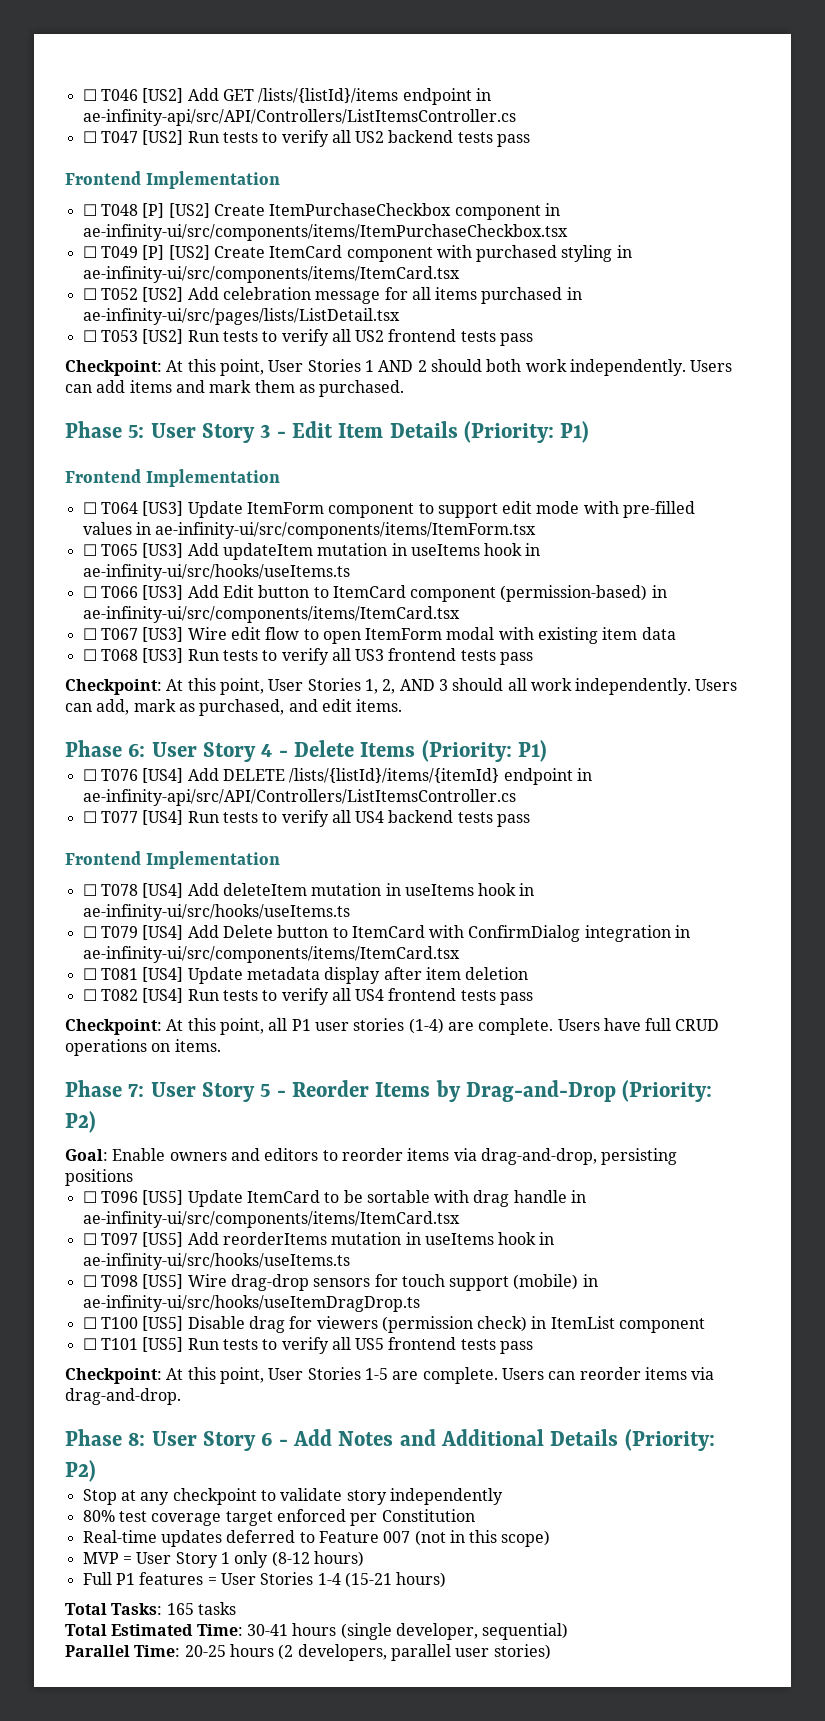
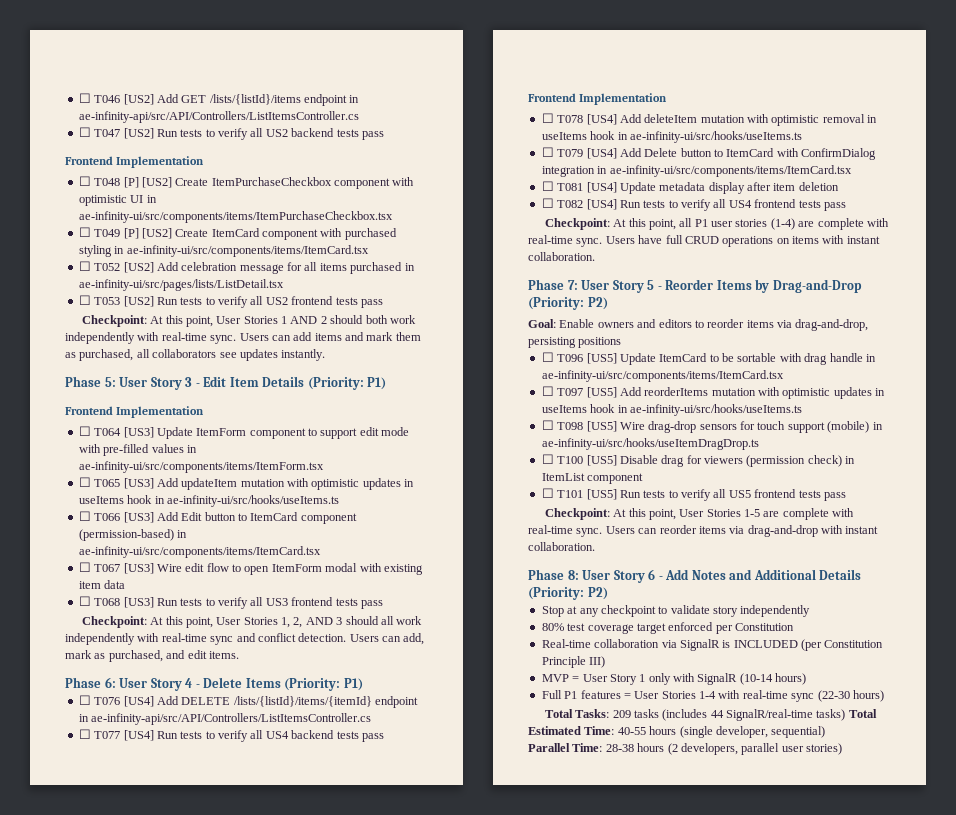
- ☐ T048 [P] [US2] Create ItemPurchaseCheckbox component in ae-infinity-ui/src/components/items/ItemPurchaseCheckbox.tsx
+ ☐ T048 [P] [US2] Create ItemPurchaseCheckbox component with optimistic UI in ae-infinity-ui/src/components/items/ItemPurchaseCheckbox.tsx
- Checkpoint: At this point, User Stories 1 AND 2 should both work independently.
+ Checkpoint: At this point, User Stories 1 AND 2 should both work independently with real-time sync.
- Users can add items and mark them as purchased.
+ Users can add items and mark them as purchased, all collaborators see updates instantly.
- ☐ T065 [US3] Add updateItem mutation in useItems hook in ae-infinity-ui/src/hooks/useItems.ts
+ ☐ T065 [US3] Add updateItem mutation with optimistic updates in useItems hook in ae-infinity-ui/src/hooks/useItems.ts
- Checkpoint: At this point, User Stories 1, 2, AND 3 should all work independently.
+ Checkpoint: At this point, User Stories 1, 2, AND 3 should all work independently with real-time sync and conflict detection.
- ☐ T078 [US4] Add deleteItem mutation in useItems hook in ae-infinity-ui/src/hooks/useItems.ts
+ ☐ T078 [US4] Add deleteItem mutation with optimistic removal in useItems hook in ae-infinity-ui/src/hooks/useItems.ts
- Checkpoint: At this point, all P1 user stories (1-4) are complete.
+ Checkpoint: At this point, all P1 user stories (1-4) are complete with real-time sync.
- Users have full CRUD operations on items.
+ Users have full CRUD operations on items with instant collaboration.
- ☐ T097 [US5] Add reorderItems mutation in useItems hook in ae-infinity-ui/src/hooks/useItems.ts
+ ☐ T097 [US5] Add reorderItems mutation with optimistic updates in useItems hook in ae-infinity-ui/src/hooks/useItems.ts
- Checkpoint: At this point, User Stories 1-5 are complete.
+ Checkpoint: At this point, User Stories 1-5 are complete with real-time sync.
- Users can reorder items via drag-and-drop.
+ Users can reorder items via drag-and-drop with instant collaboration.
- Real-time updates deferred to Feature 007 (not in this scope)
+ Real-time collaboration via SignalR is INCLUDED (per Constitution Principle III)
- MVP = User Story 1 only (8-12 hours)
+ MVP = User Story 1 only with SignalR (10-14 hours)
- Full P1 features = User Stories 1-4 (15-21 hours)
+ Full P1 features = User Stories 1-4 with real-time sync (22-30 hours)
- Total Tasks: 165 tasks
- Total Estimated Time: 30-41 hours (single developer, sequential)
+ Total Tasks: 209 tasks (includes 44 SignalR/real-time tasks) Total Estimated Time: 40-55 hours (single developer, sequential)
- Parallel Time: 20-25 hours (2 developers, parallel user stories)
+ Parallel Time: 28-38 hours (2 developers, parallel user stories)

